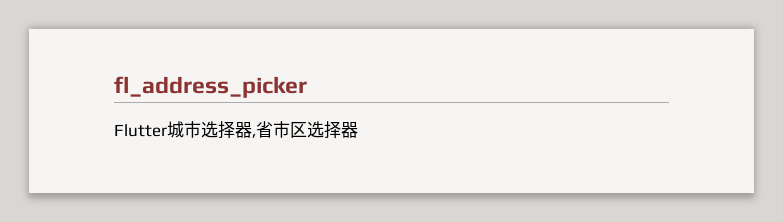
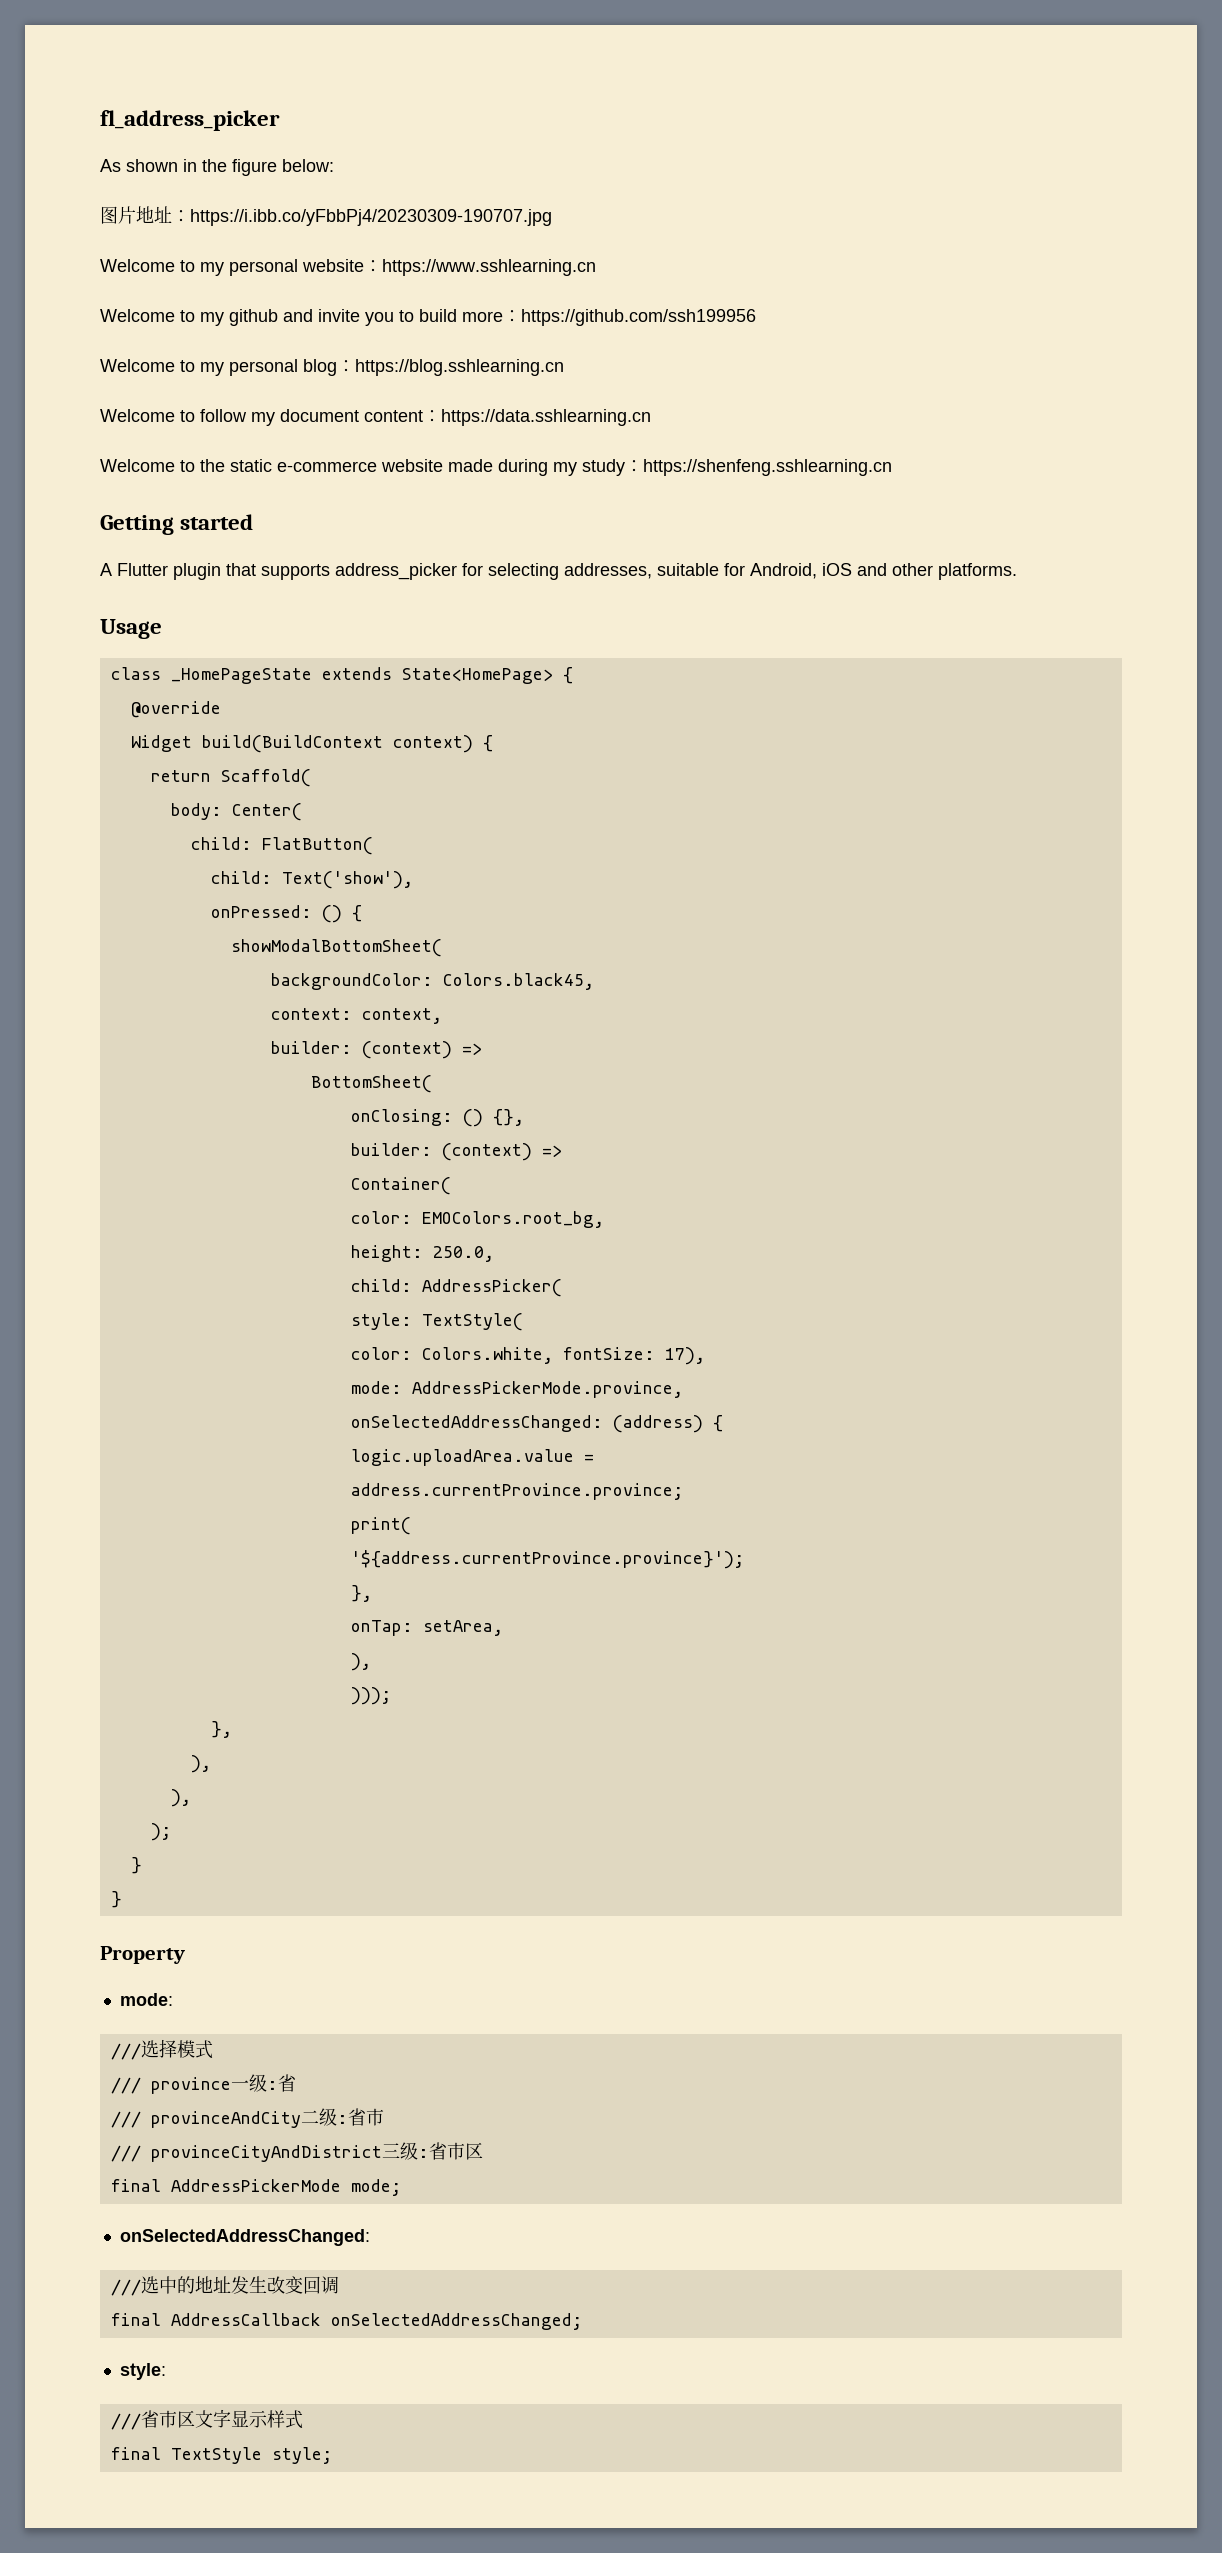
- Flutter城市选择器,省市区选择器
+ As shown in the figure below:
+ 图片地址：https://i.ibb.co/yFbbPj4/20230309-190707.jpg
+ Welcome to my personal website：https://www.sshlearning.cn
+ Welcome to my github and invite you to build more：https://github.com/ssh199956
+ Welcome to my personal blog：https://blog.sshlearning.cn
+ Welcome to follow my document content：https://data.sshlearning.cn
+ Welcome to the static e-commerce website made during my study：https://shenfeng.sshlearning.cn
+ Getting started
+ A Flutter plugin that supports address_picker for selecting addresses, suitable for Android, iOS and other platforms.
+ Usage
+ class _HomePageState extends State<HomePage> {
+ @override
+ Widget build(BuildContext context) {
+ return Scaffold(
+ body: Center(
+ child: FlatButton(
+ child: Text('show'),
+ onPressed: () {
+ showModalBottomSheet(
+ backgroundColor: Colors.black45,
+ context: context,
+ builder: (context) =>
+ BottomSheet(
+ onClosing: () {},
+ builder: (context) =>
+ Container(
+ color: EMOColors.root_bg,
+ height: 250.0,
+ child: AddressPicker(
+ style: TextStyle(
+ color: Colors.white, fontSize: 17),
+ mode: AddressPickerMode.province,
+ onSelectedAddressChanged: (address) {
+ logic.uploadArea.value =
+ address.currentProvince.province;
+ print(
+ '${address.currentProvince.province}');
+ },
+ onTap: setArea,
+ ),
+ )));
+ },
+ ),
+ ),
+ );
+ }
+ }
+ Property
+ mode:
+ ///选择模式
+ /// province一级:省
+ /// provinceAndCity二级:省市
+ /// provinceCityAndDistrict三级:省市区
+ final AddressPickerMode mode;
+ onSelectedAddressChanged:
+ ///选中的地址发生改变回调
+ final AddressCallback onSelectedAddressChanged;
+ style:
+ ///省市区文字显示样式
+ final TextStyle style;

